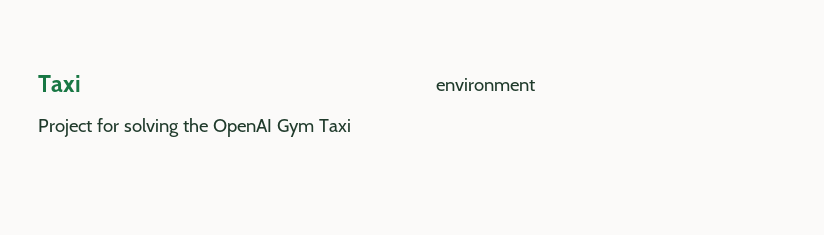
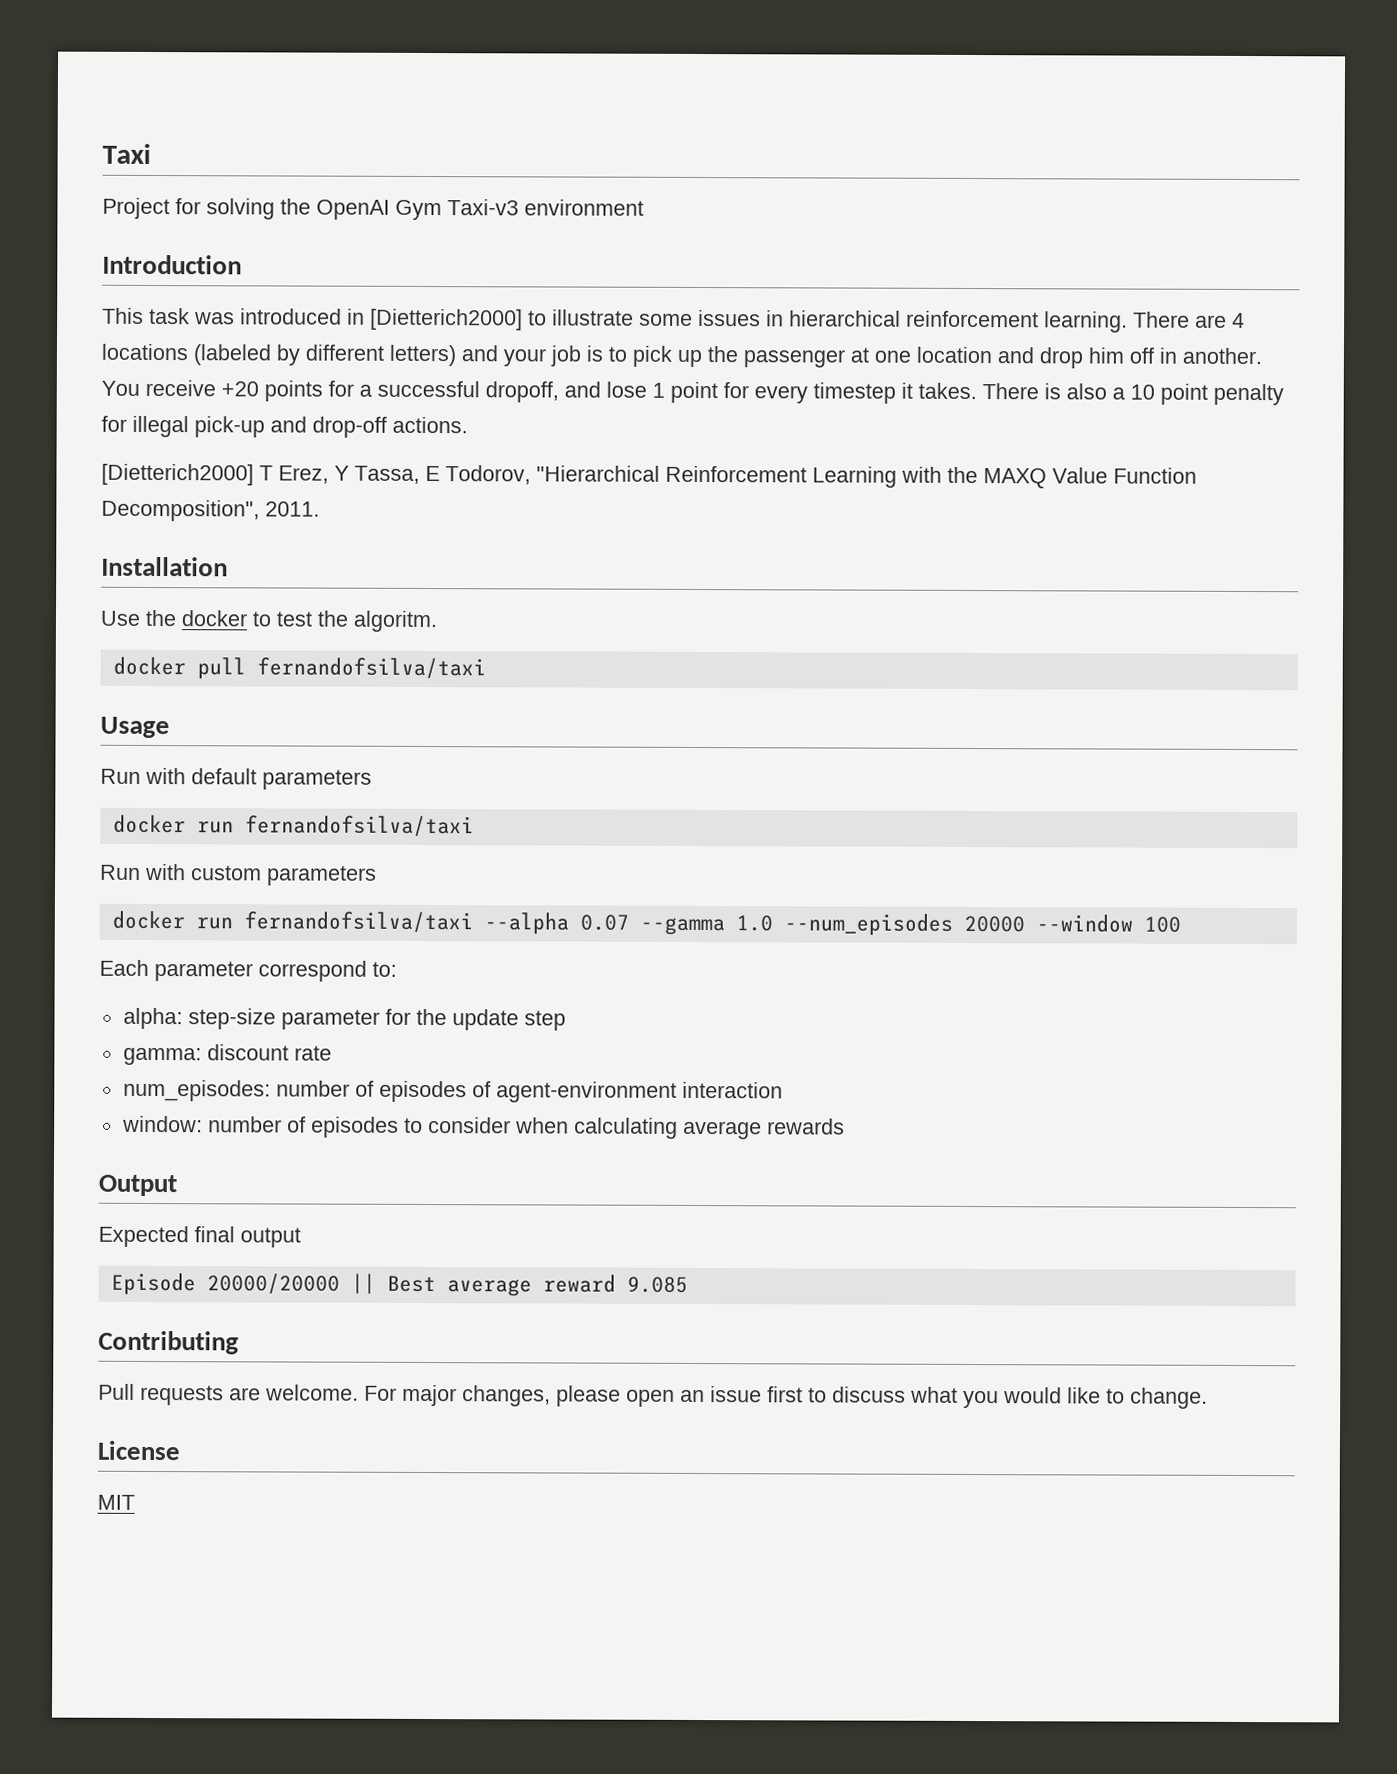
- Project for solving the OpenAI Gym Taxi environment
+ Project for solving the OpenAI Gym Taxi-v3 environment
+ Introduction
+ This task was introduced in [Dietterich2000] to illustrate some issues in hierarchical reinforcement learning. There are 4 locations (labeled by different letters) and your job is to pick up the passenger at one location and drop him off in another. You receive +20 points for a successful dropoff, and lose 1 point for every timestep it takes. There is also a 10 point penalty for illegal pick-up and drop-off actions.
+ [Dietterich2000] T Erez, Y Tassa, E Todorov, "Hierarchical Reinforcement Learning with the MAXQ Value Function Decomposition", 2011.
+ Installation
+ Use the docker to test the algoritm.
+ docker pull fernandofsilva/taxi
+ Usage
+ Run with default parameters
+ docker run fernandofsilva/taxi
+ Run with custom parameters
+ docker run fernandofsilva/taxi --alpha 0.07 --gamma 1.0 --num_episodes 20000 --window 100
+ Each parameter correspond to:
+ alpha: step-size parameter for the update step
+ gamma: discount rate
+ num_episodes: number of episodes of agent-environment interaction
+ window: number of episodes to consider when calculating average rewards
+ Output
+ Expected final output
+ Episode 20000/20000 || Best average reward 9.085
+ Contributing
+ Pull requests are welcome. For major changes, please open an issue first to discuss what you would like to change.
+ License
+ MIT

